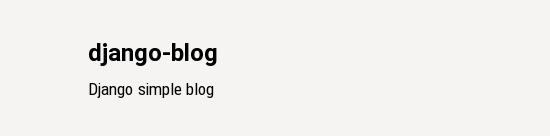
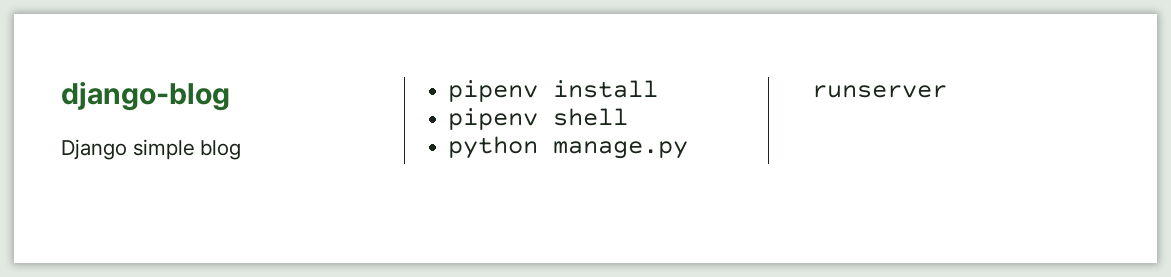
+ pipenv install
+ pipenv shell
+ python manage.py runserver

